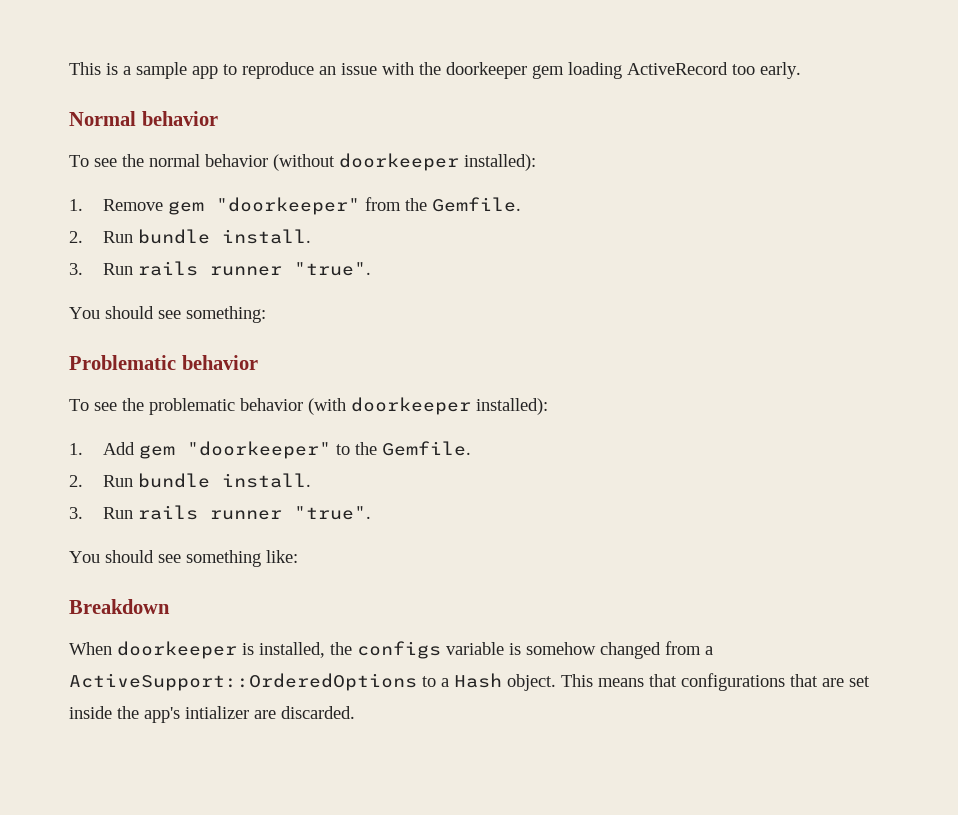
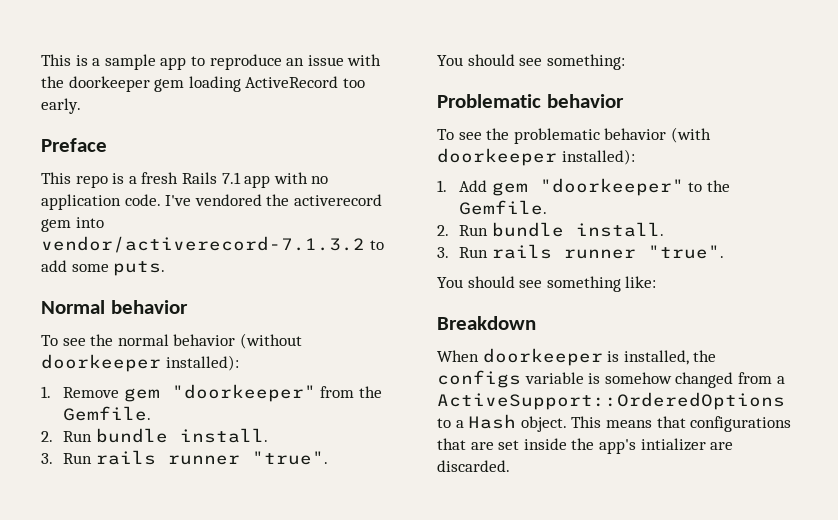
+ Preface
+ This repo is a fresh Rails 7.1 app with no application code. I've vendored the activerecord gem into vendor/activerecord-7.1.3.2 to add some puts.

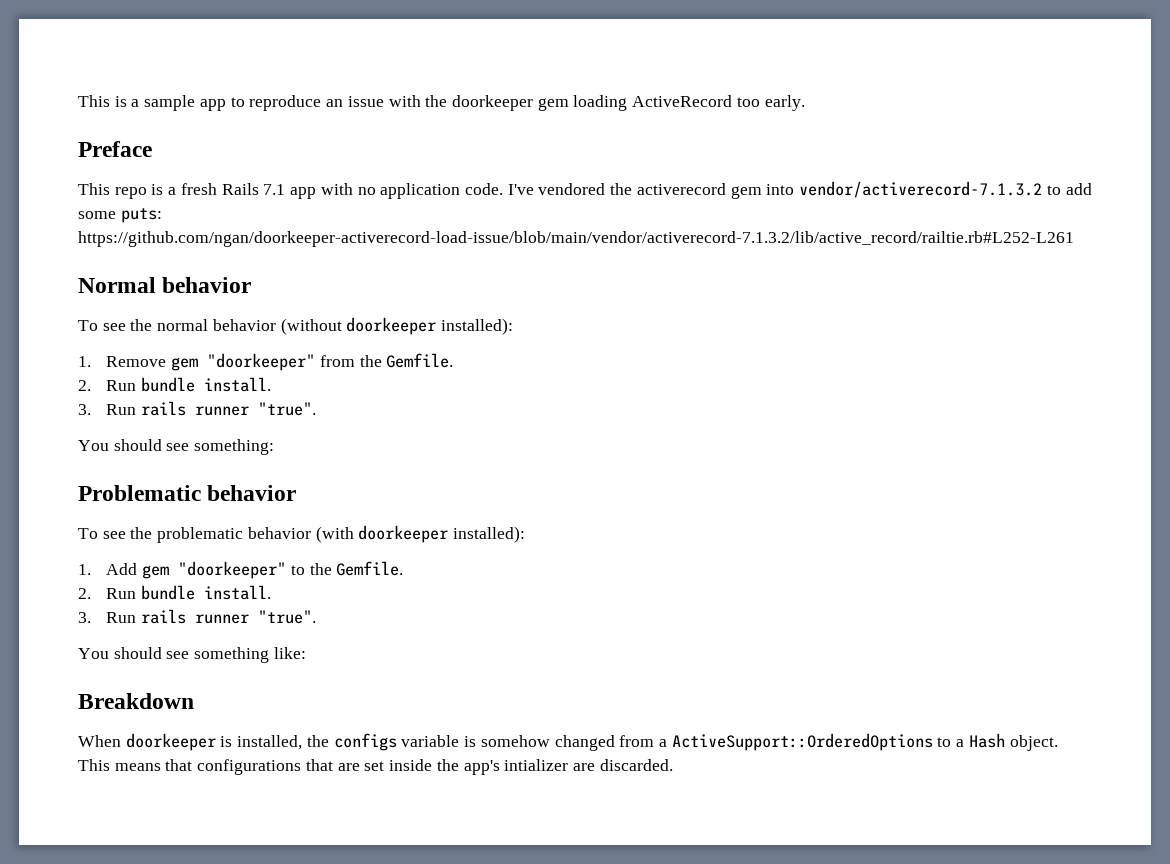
- I've vendored the activerecord gem into vendor/activerecord-7.1.3.2 to add some puts.
+ I've vendored the activerecord gem into vendor/activerecord-7.1.3.2 to add some puts: https://github.com/ngan/doorkeeper-activerecord-load-issue/blob/main/vendor/activerecord-7.1.3.2/lib/active_record/railtie.rb#L252-L261

